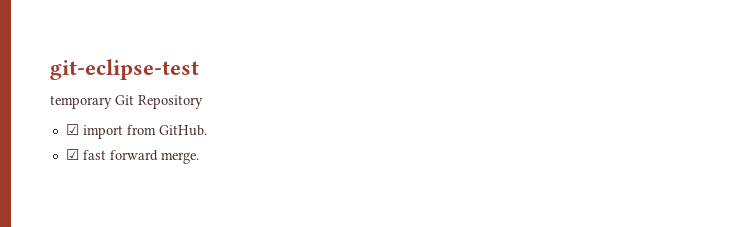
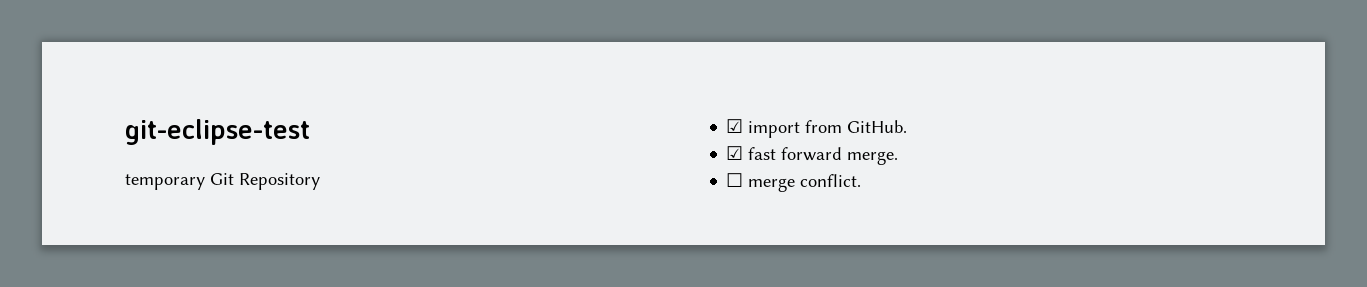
+ ☐ merge conflict.

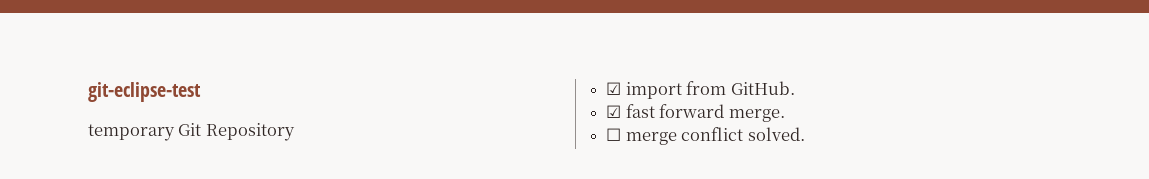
- ☐ merge conflict.
+ ☐ merge conflict solved.

